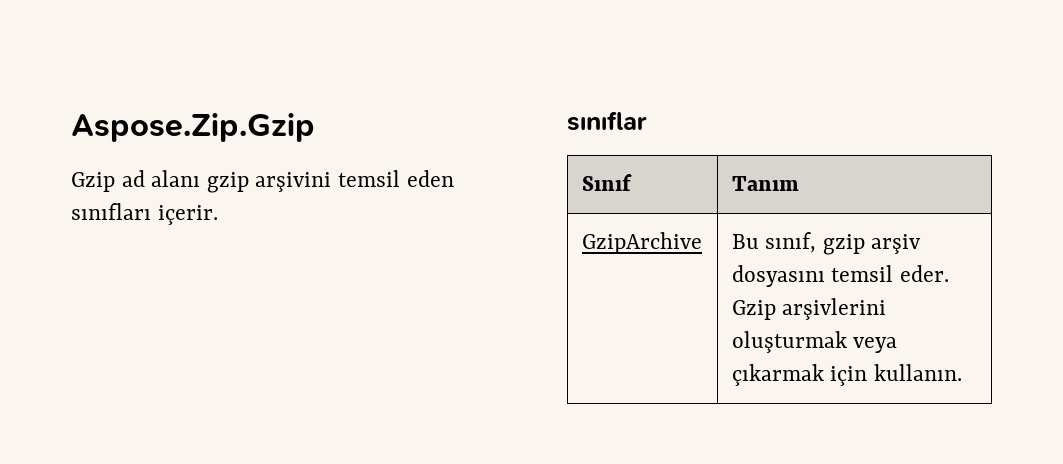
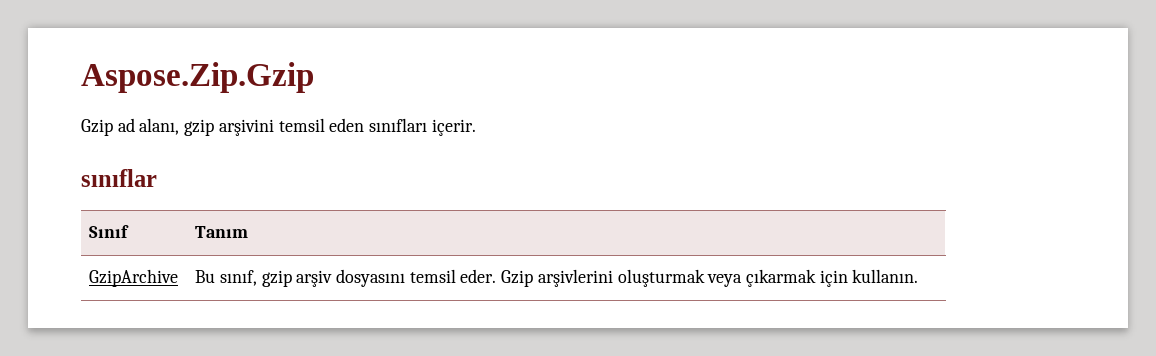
- Gzip ad alanı gzip arşivini temsil eden sınıfları içerir.
+ Gzip ad alanı, gzip arşivini temsil eden sınıfları içerir.

